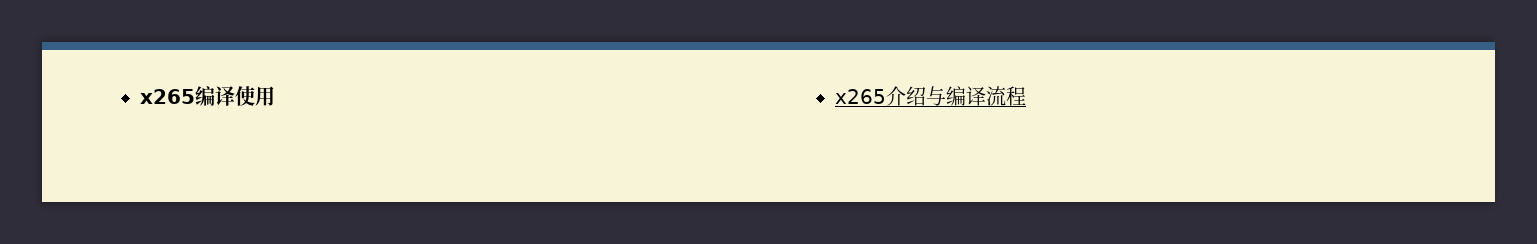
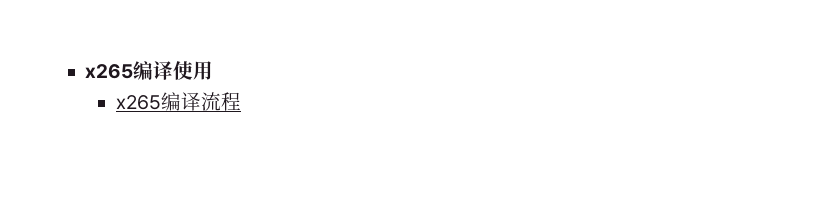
- x265介绍与编译流程
+ x265编译流程

